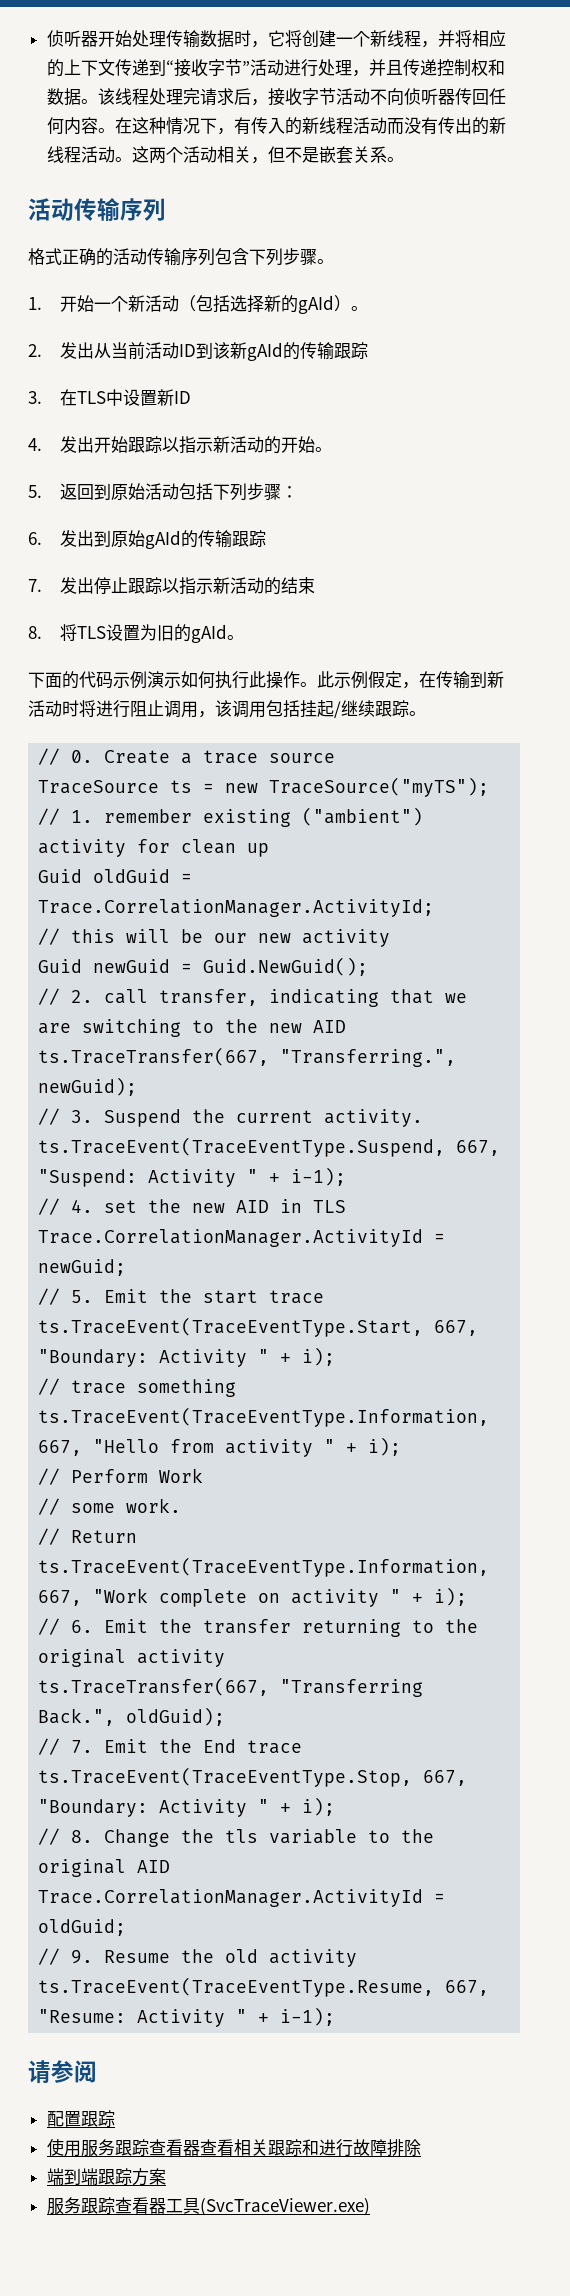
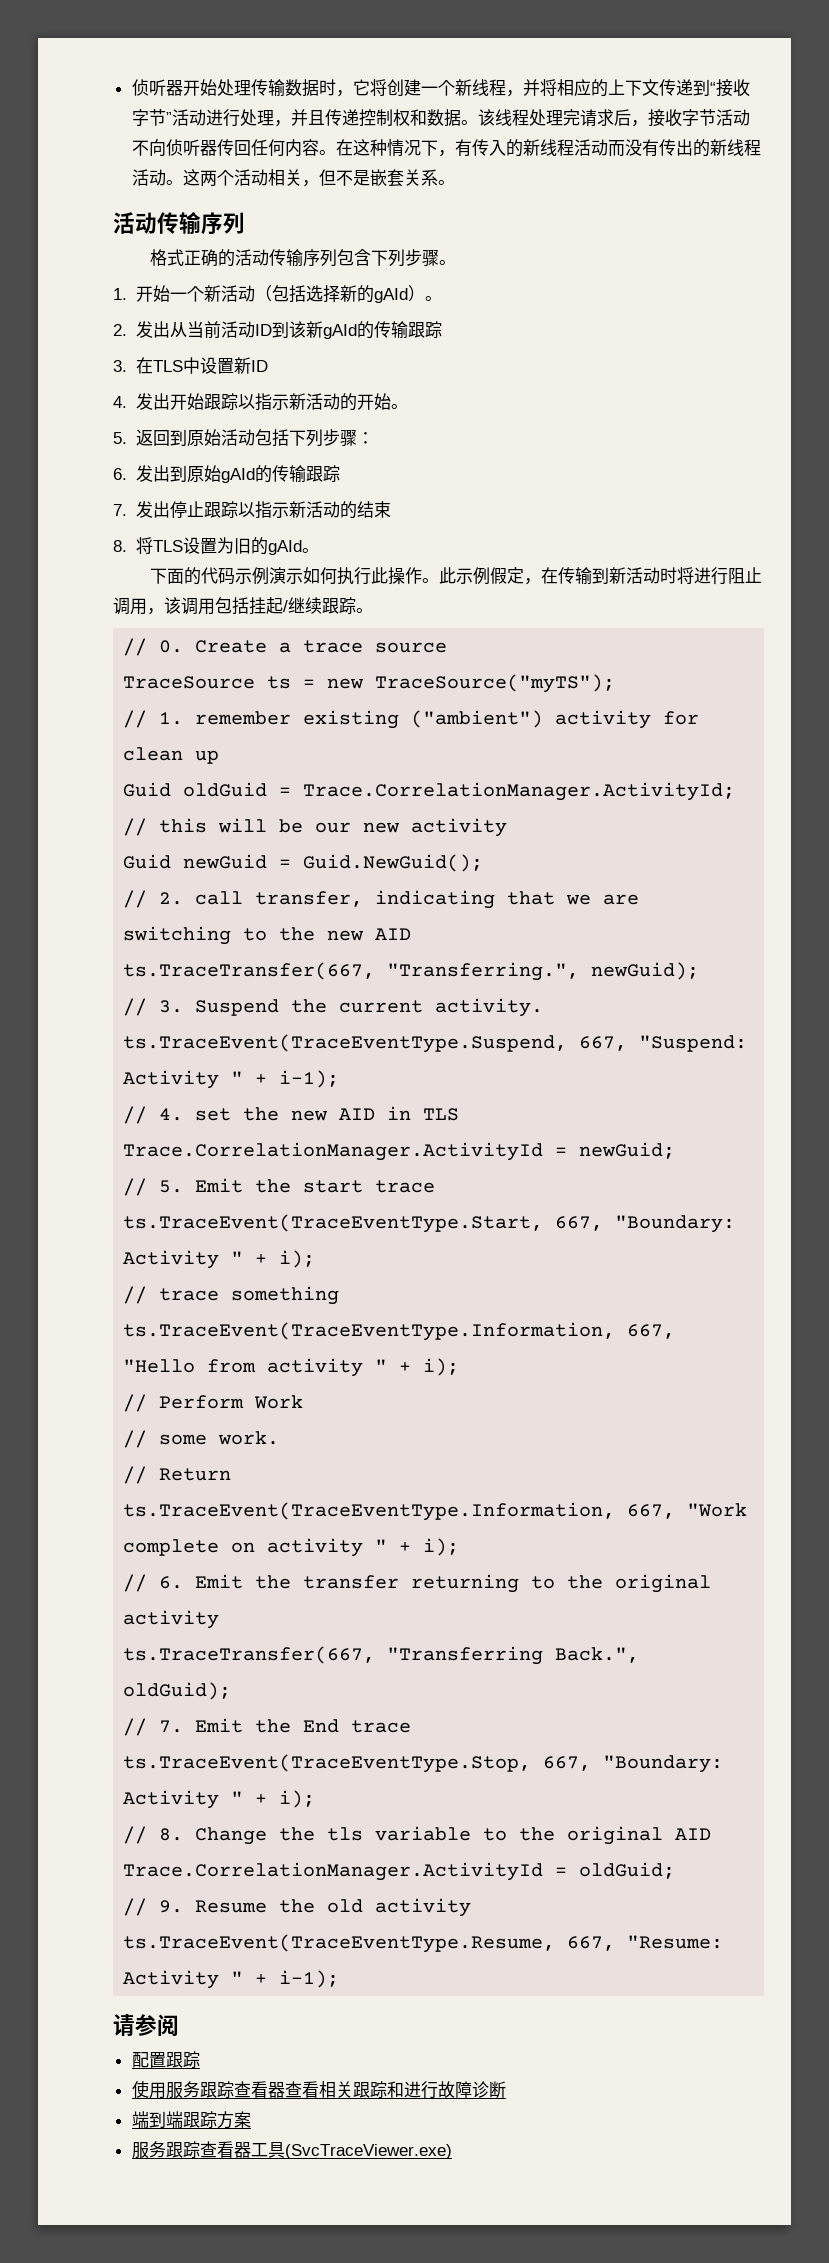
- 使用服务跟踪查看器查看相关跟踪和进行故障排除
+ 使用服务跟踪查看器查看相关跟踪和进行故障诊断

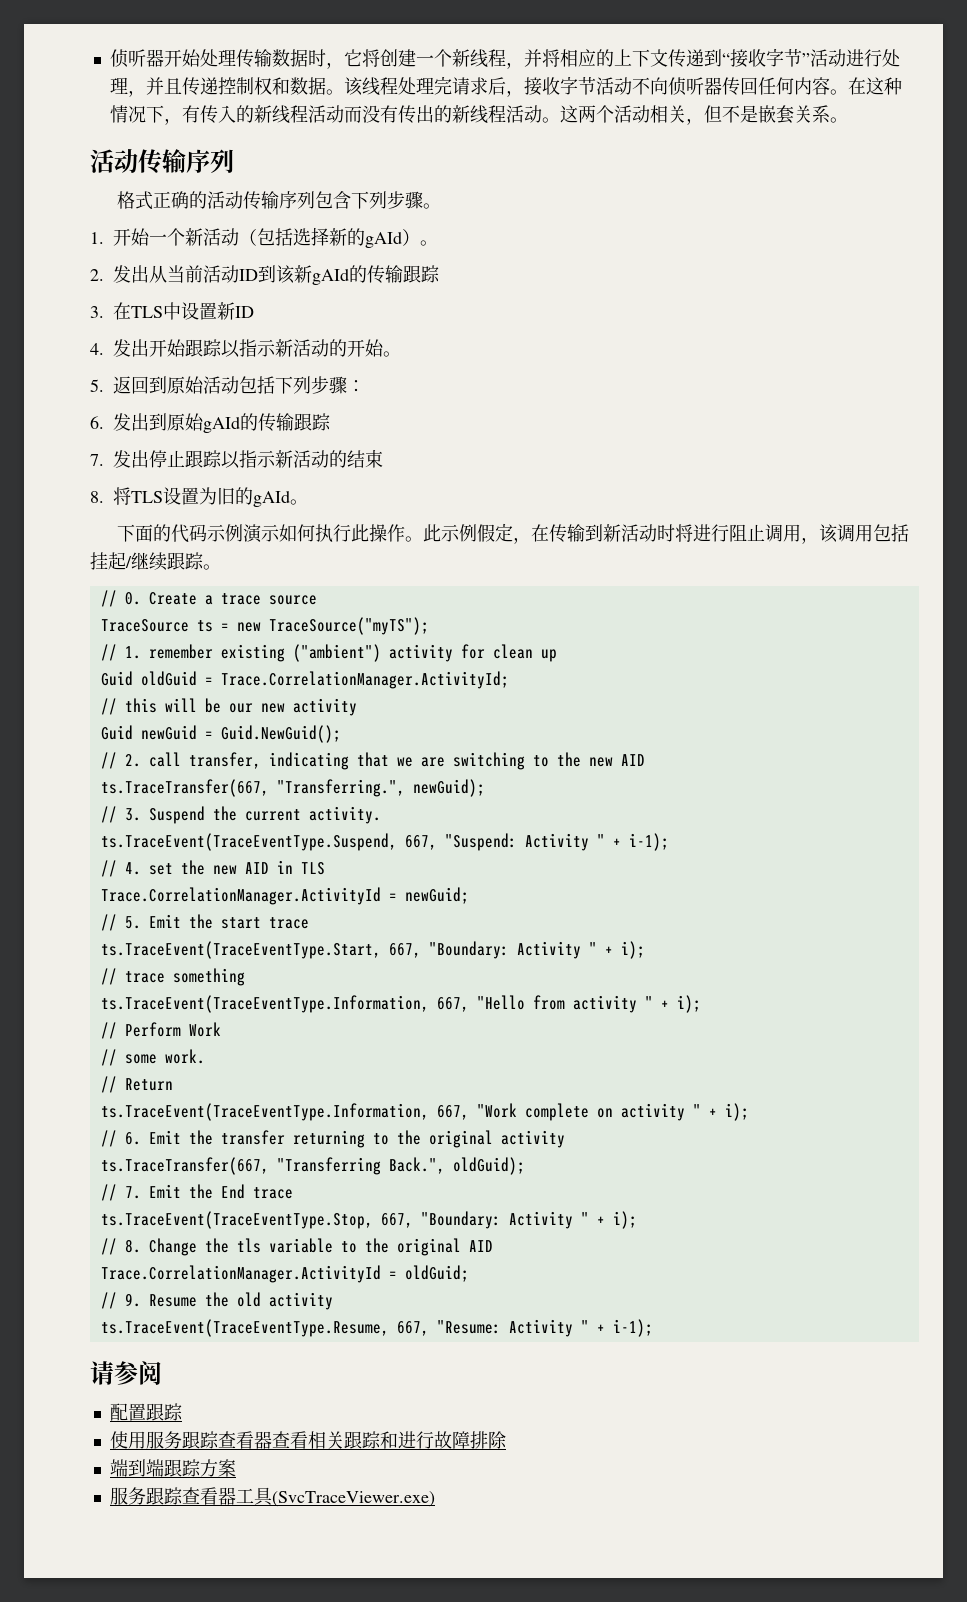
- 使用服务跟踪查看器查看相关跟踪和进行故障诊断
+ 使用服务跟踪查看器查看相关跟踪和进行故障排除

